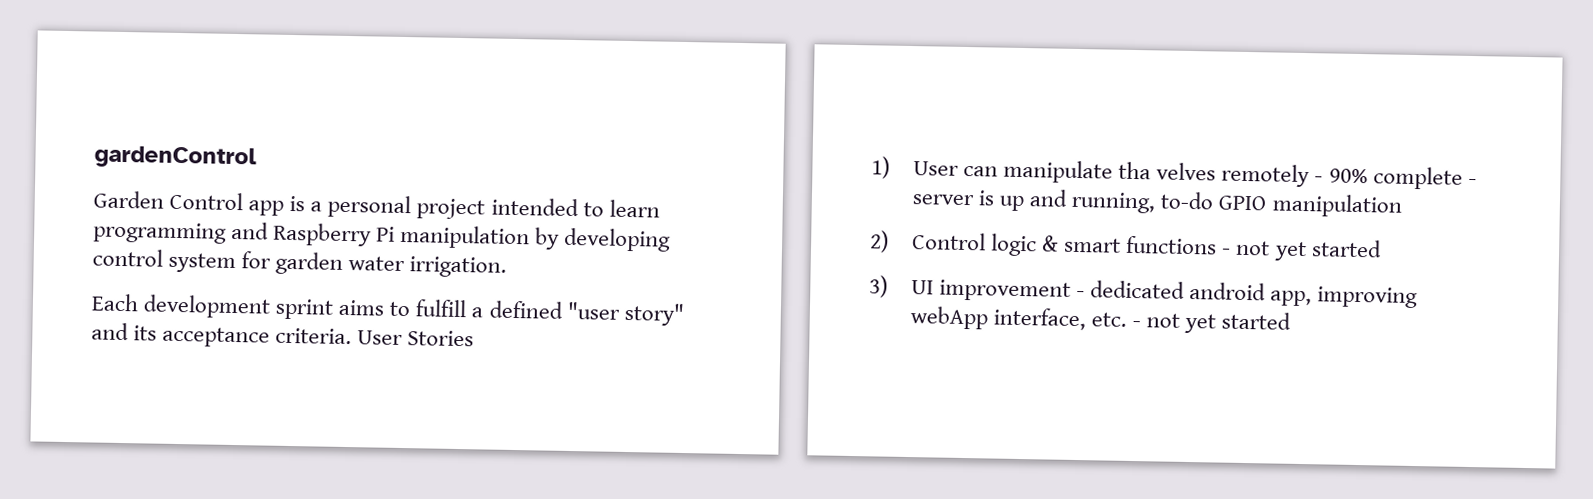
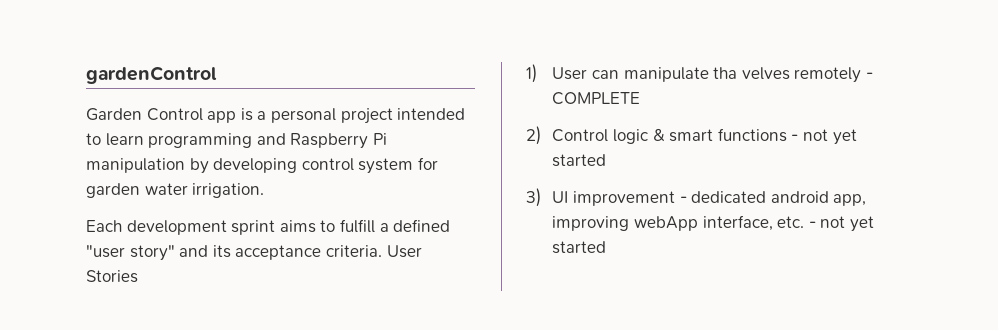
- 1) User can manipulate tha velves remotely - 90% complete - server is up and running, to-do GPIO manipulation
+ 1) User can manipulate tha velves remotely - COMPLETE

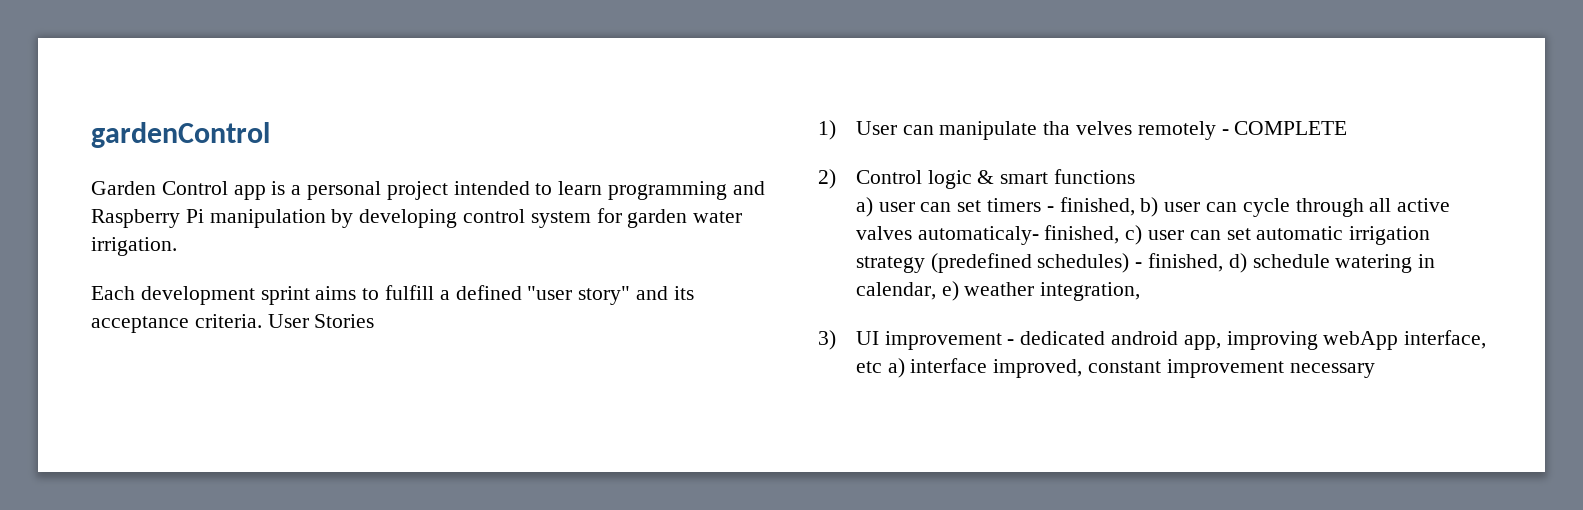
- 2) Control logic & smart functions - not yet started
+ 2) Control logic & smart functions
+ a) user can set timers - finished, b) user can cycle through all active valves automaticaly- finished, c) user can set automatic irrigation strategy (predefined schedules) - finished, d) schedule watering in calendar, e) weather integration,
- 3) UI improvement - dedicated android app, improving webApp interface, etc. - not yet started
+ 3) UI improvement - dedicated android app, improving webApp interface, etc a) interface improved, constant improvement necessary

